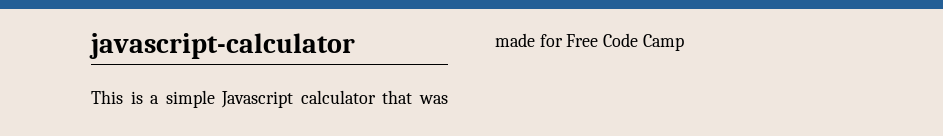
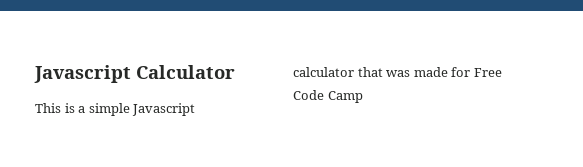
- javascript-calculator
+ Javascript Calculator

